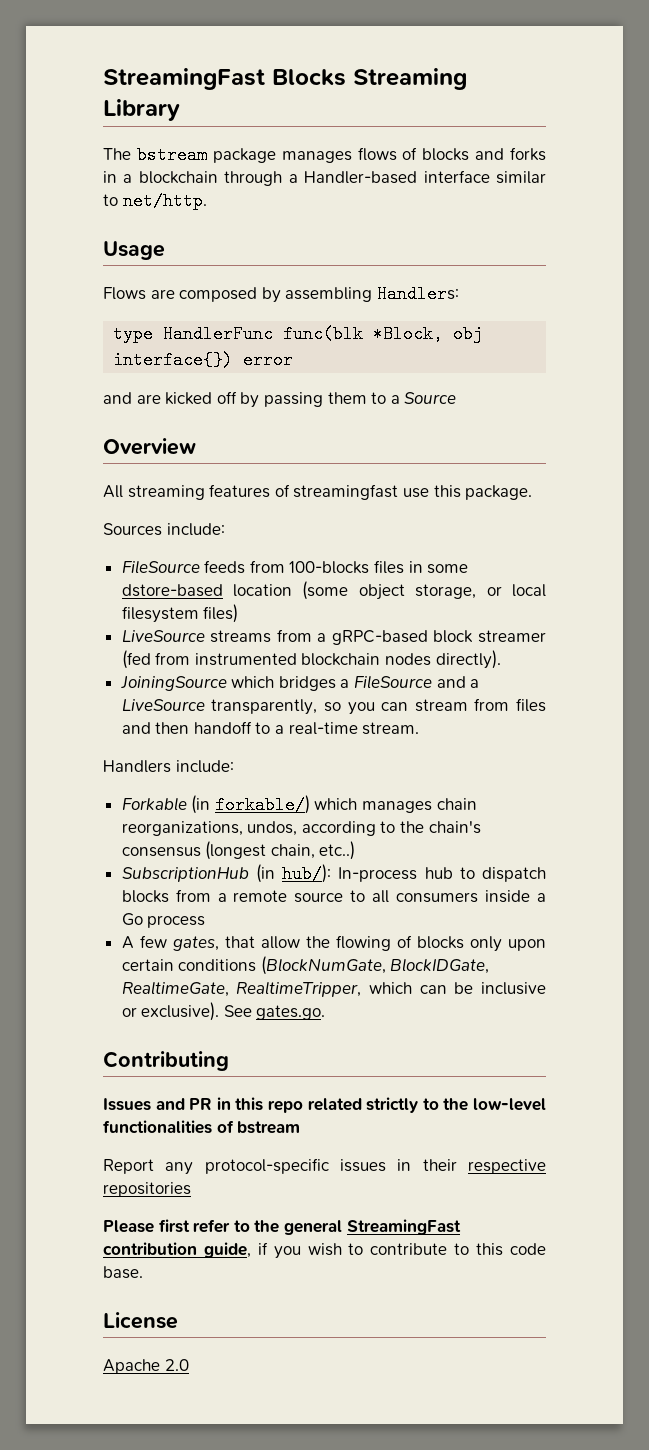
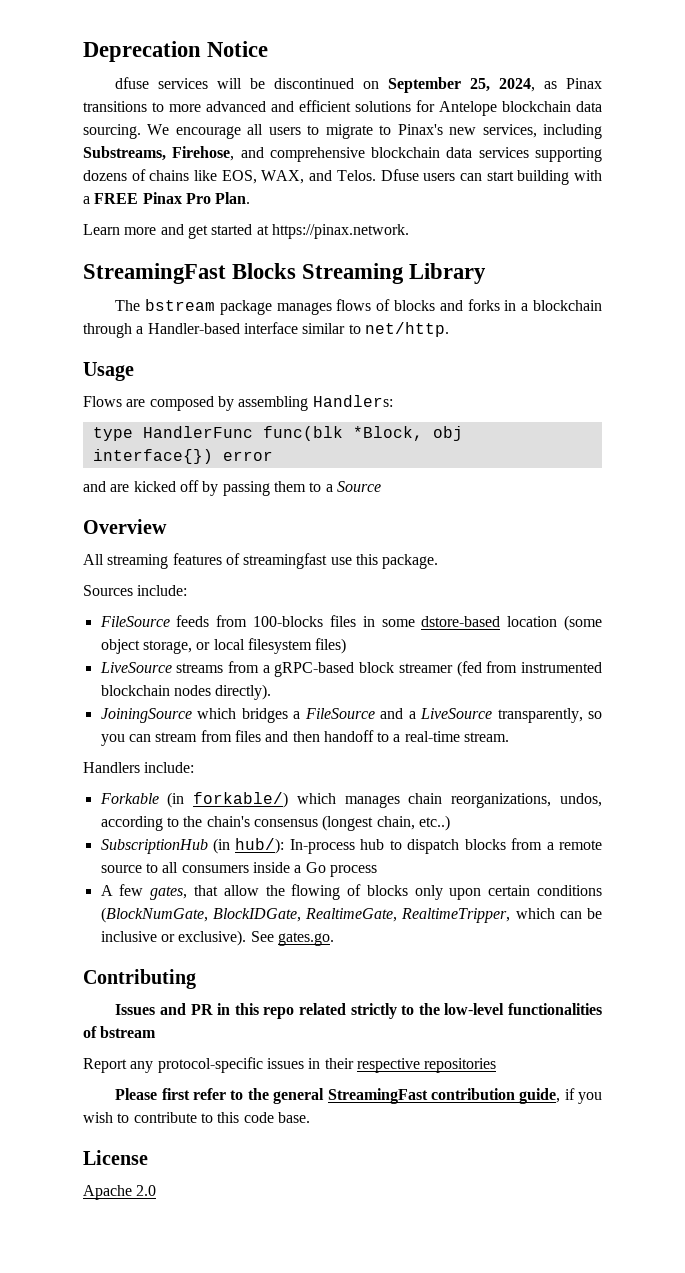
+ Deprecation Notice
+ dfuse services will be discontinued on September 25, 2024, as Pinax transitions to more advanced and efficient solutions for Antelope blockchain data sourcing. We encourage all users to migrate to Pinax's new services, including Substreams, Firehose, and comprehensive blockchain data services supporting dozens of chains like EOS, WAX, and Telos. Dfuse users can start building with a FREE Pinax Pro Plan.
+ Learn more and get started at https://pinax.network.

